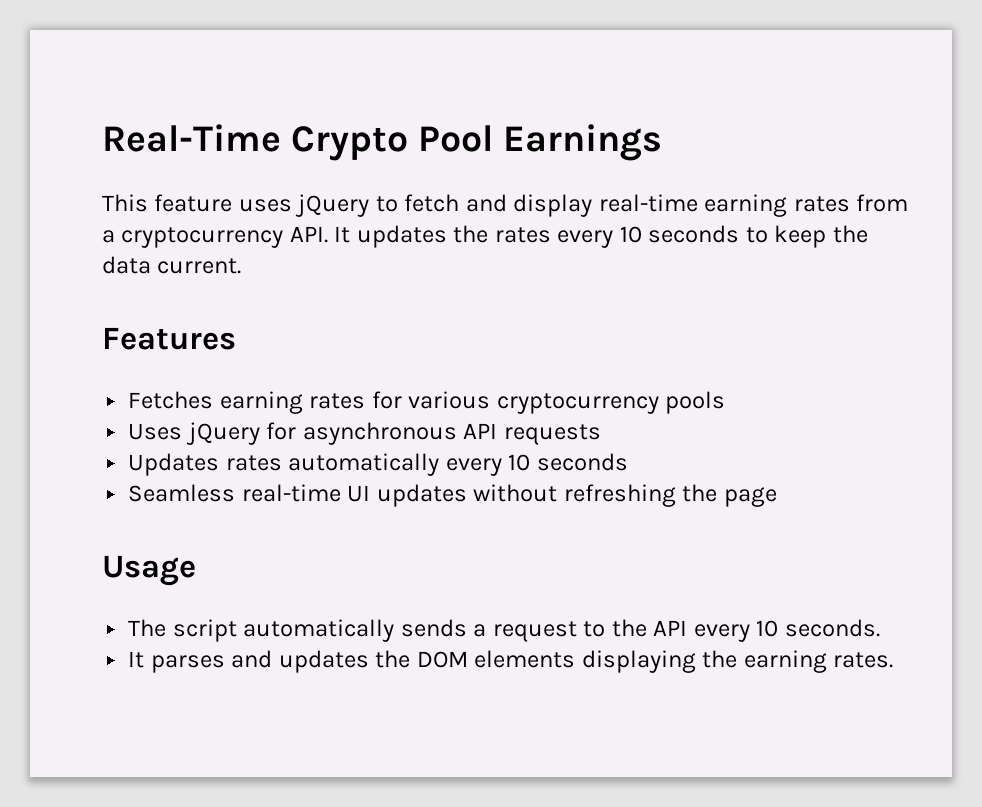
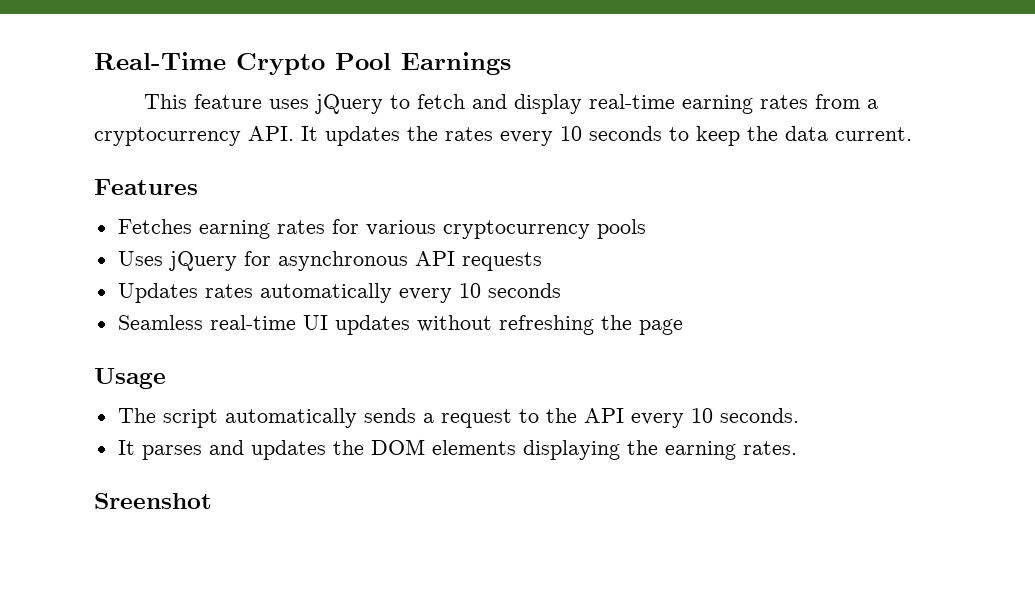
+ Sreenshot

